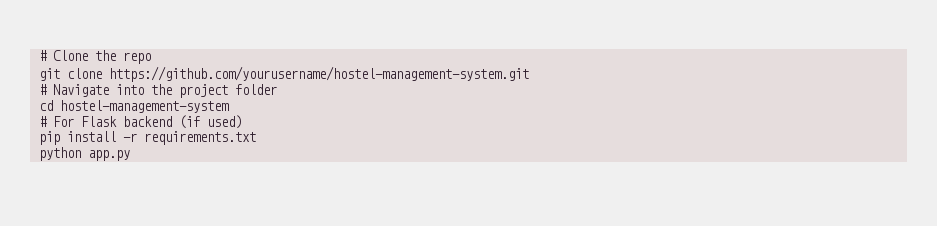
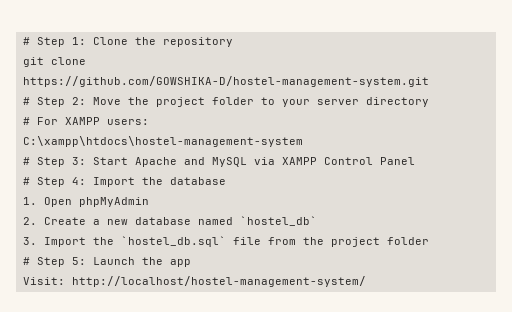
- # Clone the repo
+ # Step 1: Clone the repository
- git clone https://github.com/yourusername/hostel-management-system.git
- # Navigate into the project folder
- cd hostel-management-system
- # For Flask backend (if used)
- pip install -r requirements.txt
- python app.py
+ git clone https://github.com/GOWSHIKA-D/hostel-management-system.git
+ # Step 2: Move the project folder to your server directory
+ # For XAMPP users:
+ C:\xampp\htdocs\hostel-management-system
+ # Step 3: Start Apache and MySQL via XAMPP Control Panel
+ # Step 4: Import the database
+ 1. Open phpMyAdmin
+ 2. Create a new database named `hostel_db`
+ 3. Import the `hostel_db.sql` file from the project folder
+ # Step 5: Launch the app
+ Visit: http://localhost/hostel-management-system/

